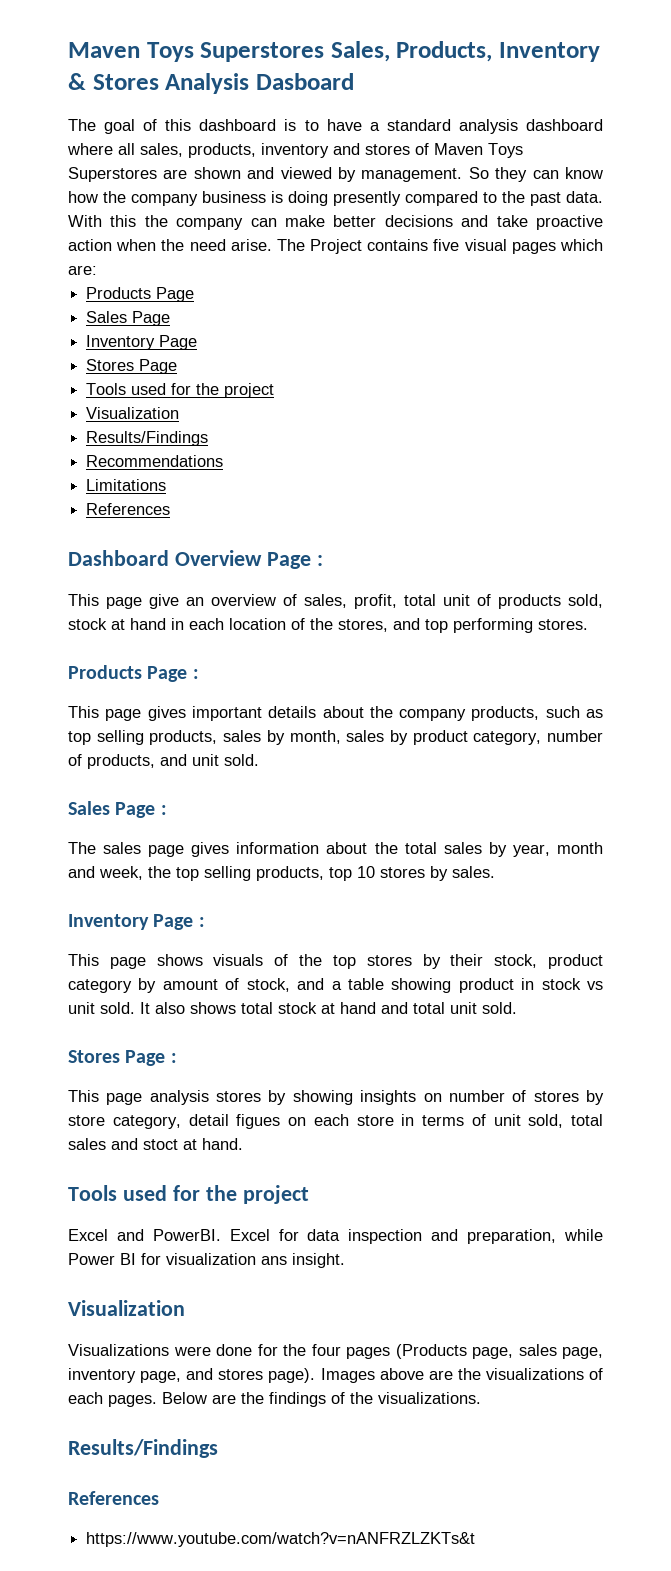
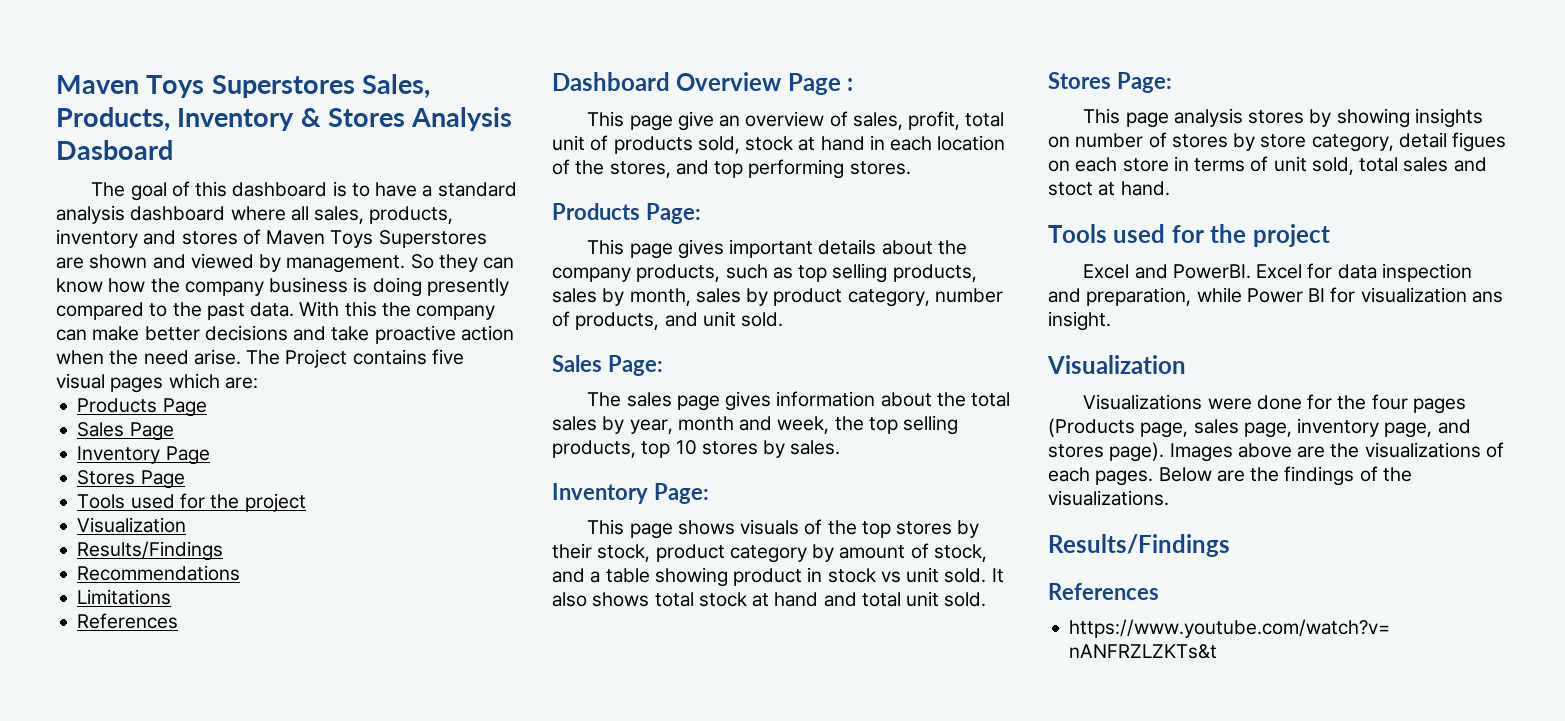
- Products Page :
+ Products Page:
- Sales Page :
+ Sales Page:
- Inventory Page :
+ Inventory Page:
- Stores Page :
+ Stores Page:

